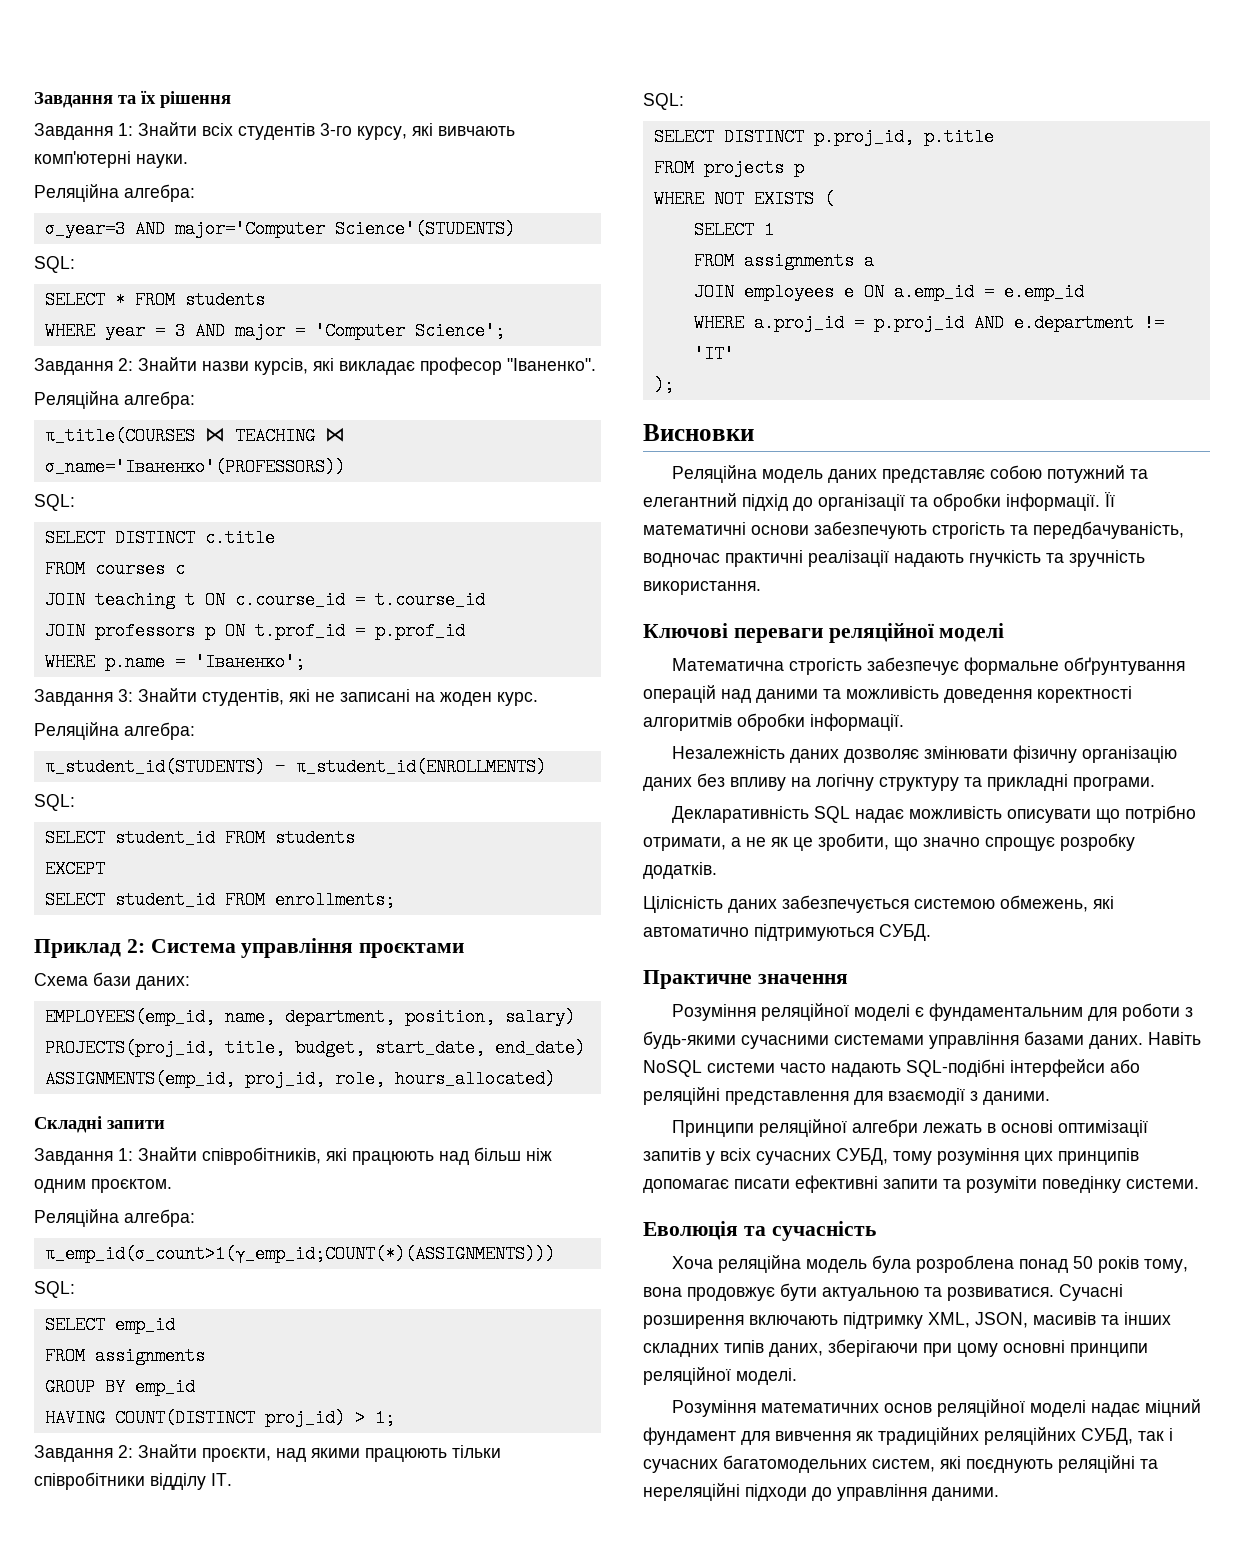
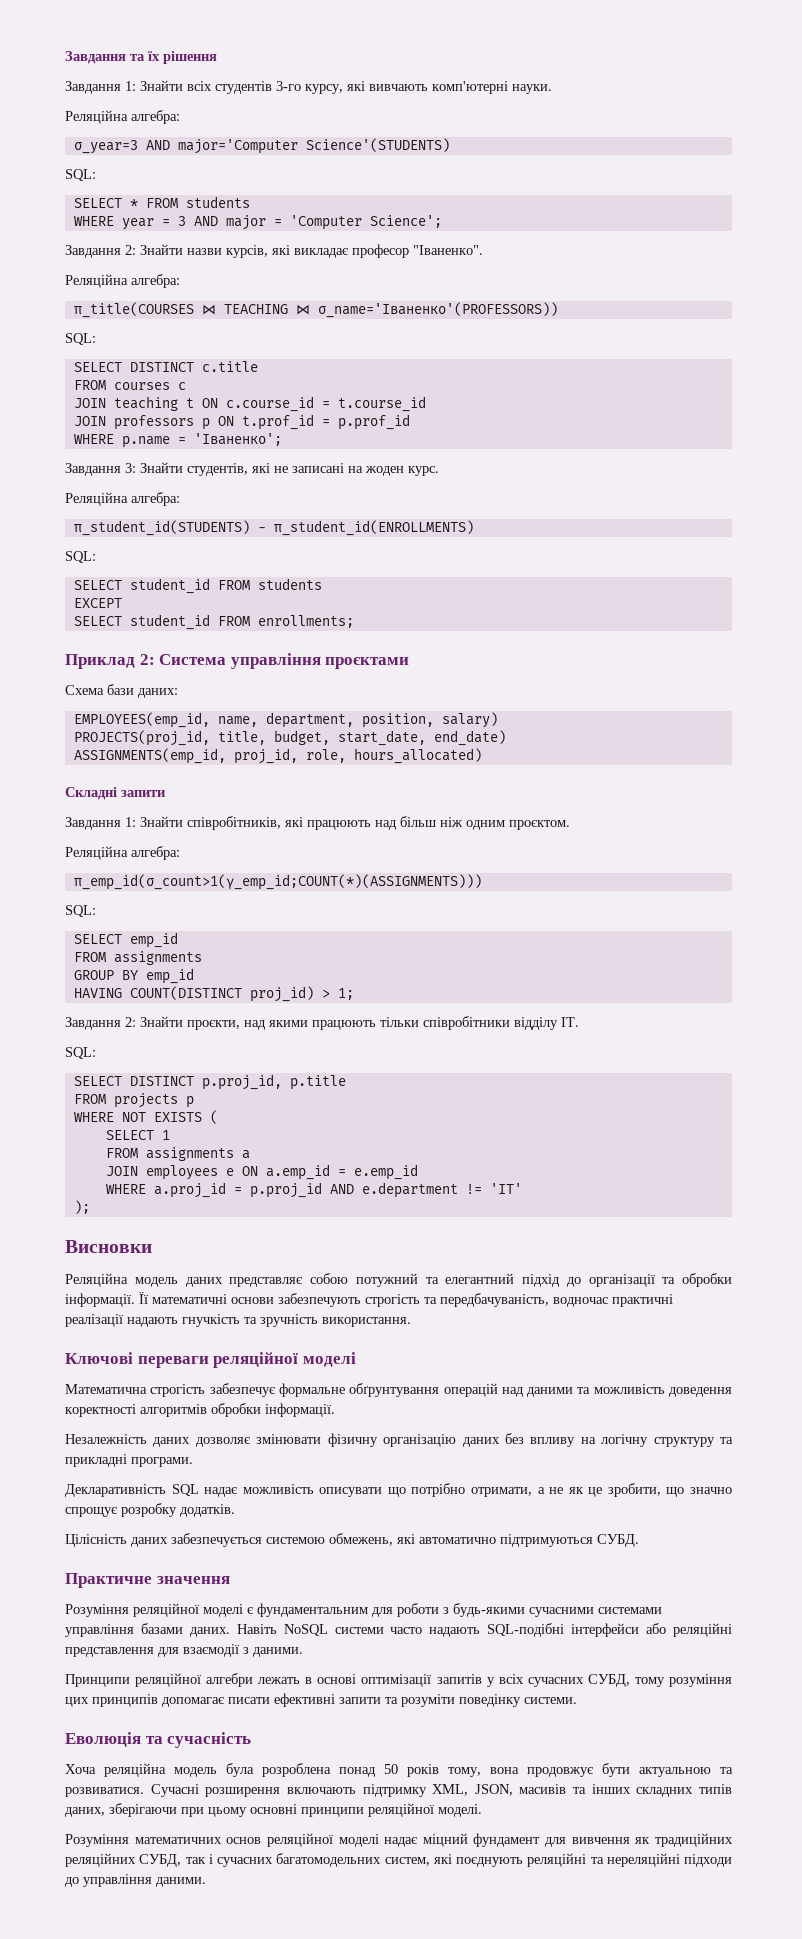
- Сучасні розширення включають підтримку XML, JSON, масивів та інших складних типів даних, зберігаючи при цому основні принципи реляційної моделі.
+ Сучасні розширення включають підтримку XML, JSON, масивів та інших складних типів даних, зберігаючи при цьому основні принципи реляційної моделі.

